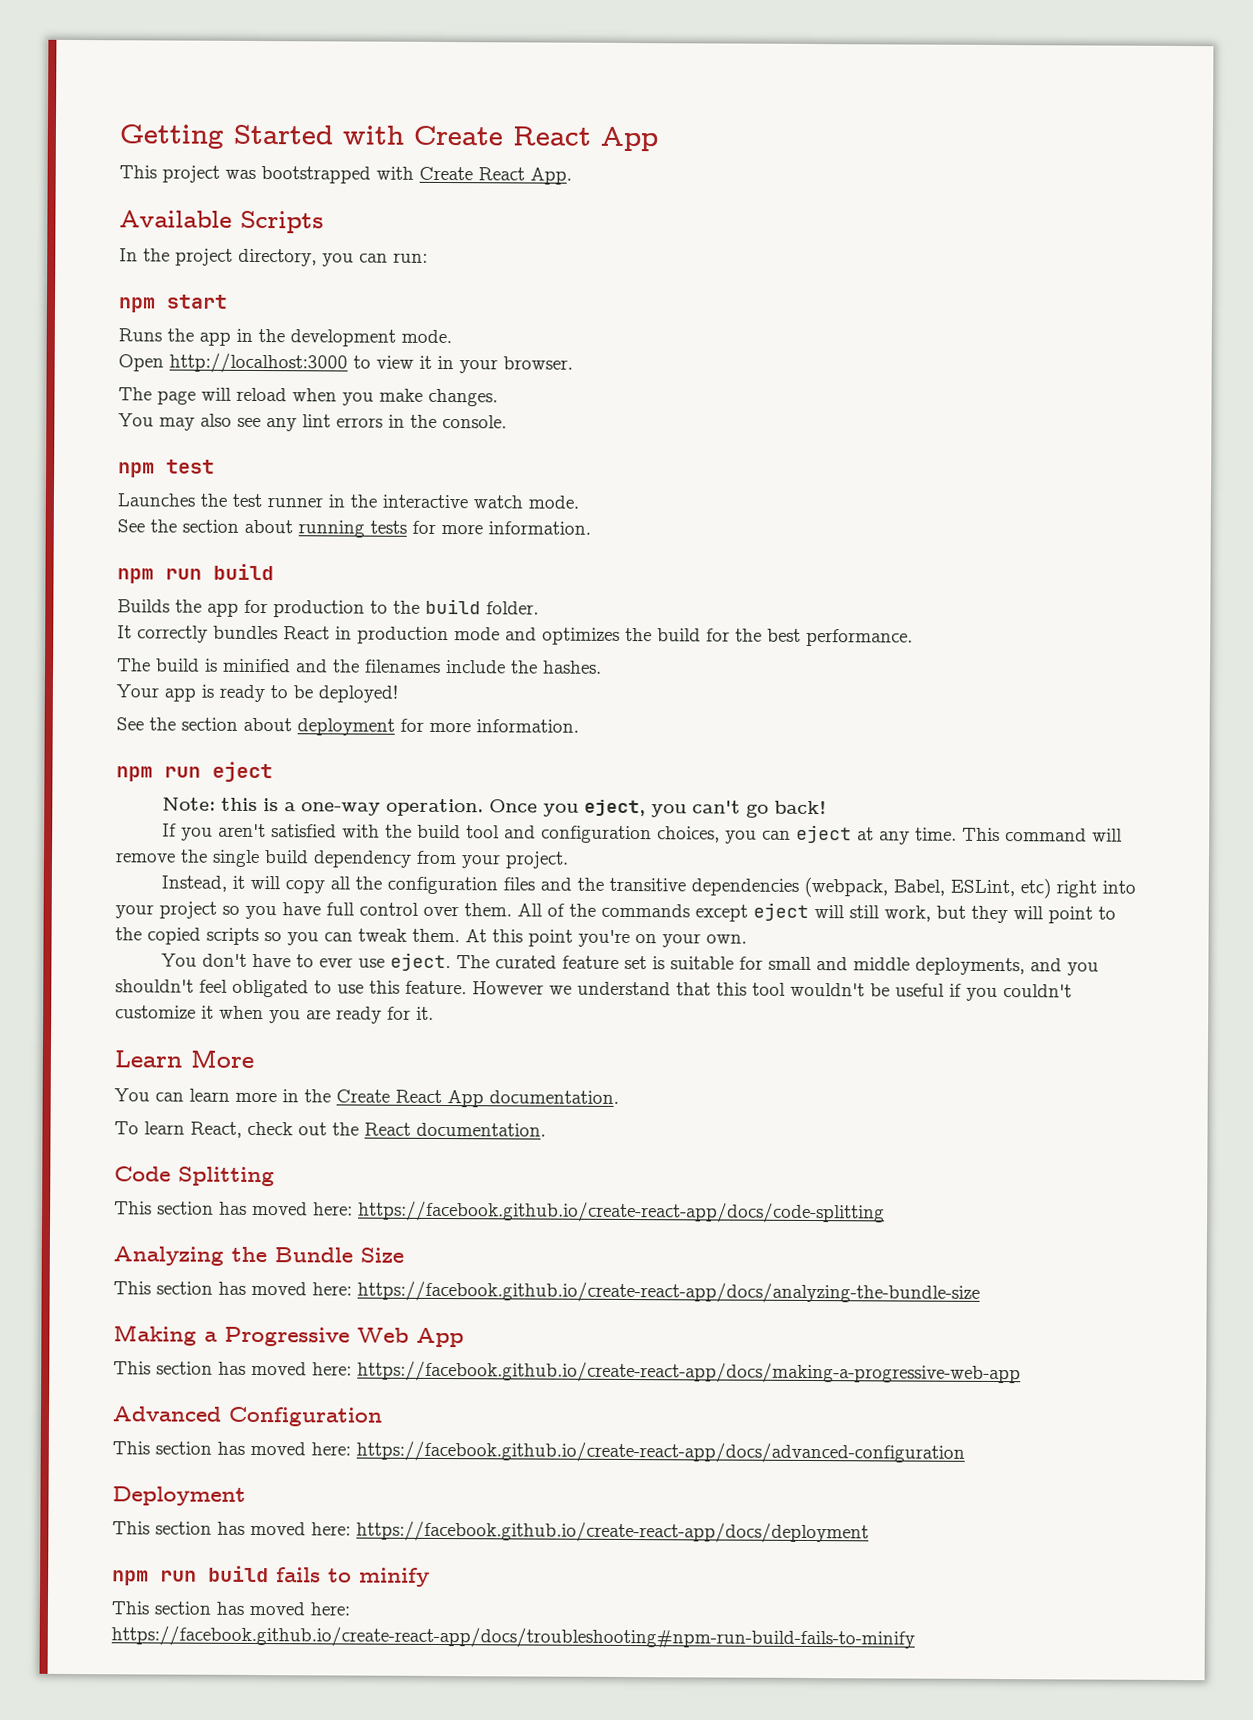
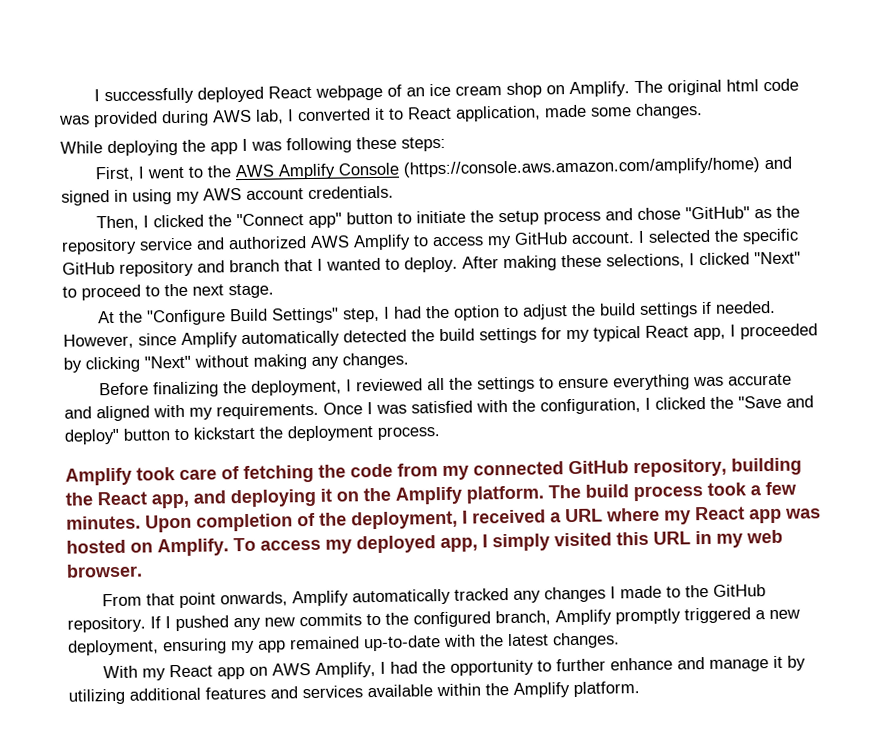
- Getting Started with Create React App
- This project was bootstrapped with Create React App.
- Available Scripts
- In the project directory, you can run:
- npm start
- Runs the app in the development mode.
- Open http://localhost:3000 to view it in your browser.
- The page will reload when you make changes.
- You may also see any lint errors in the console.
- npm test
- Launches the test runner in the interactive watch mode.
- See the section about running tests for more information.
- npm run build
- Builds the app for production to the build folder.
- It correctly bundles React in production mode and optimizes the build for the best performance.
- The build is minified and the filenames include the hashes.
- Your app is ready to be deployed!
- See the section about deployment for more information.
- npm run eject
- Note: this is a one-way operation. Once you eject, you can't go back!
- If you aren't satisfied with the build tool and configuration choices, you can eject at any time. This command will remove the single build dependency from your project.
- Instead, it will copy all the configuration files and the transitive dependencies (webpack, Babel, ESLint, etc) right into your project so you have full control over them. All of the commands except eject will still work, but they will point to the copied scripts so you can tweak them. At this point you're on your own.
- You don't have to ever use eject. The curated feature set is suitable for small and middle deployments, and you shouldn't feel obligated to use this feature. However we understand that this tool wouldn't be useful if you couldn't customize it when you are ready for it.
- Learn More
- You can learn more in the Create React App documentation.
- To learn React, check out the React documentation.
- Code Splitting
- This section has moved here: https://facebook.github.io/create-react-app/docs/code-splitting
- Analyzing the Bundle Size
- This section has moved here: https://facebook.github.io/create-react-app/docs/analyzing-the-bundle-size
- Making a Progressive Web App
- This section has moved here: https://facebook.github.io/create-react-app/docs/making-a-progressive-web-app
- Advanced Configuration
- This section has moved here: https://facebook.github.io/create-react-app/docs/advanced-configuration
- Deployment
- This section has moved here: https://facebook.github.io/create-react-app/docs/deployment
- npm run build fails to minify
- This section has moved here: https://facebook.github.io/create-react-app/docs/troubleshooting#npm-run-build-fails-to-minify
+ I successfully deployed React webpage of an ice cream shop on Amplify. The original html code was provided during AWS lab, I converted it to React application, made some changes.
+ While deploying the app I was following these steps:
+ First, I went to the AWS Amplify Console (https://console.aws.amazon.com/amplify/home) and signed in using my AWS account credentials.
+ Then, I clicked the "Connect app" button to initiate the setup process and chose "GitHub" as the repository service and authorized AWS Amplify to access my GitHub account. I selected the specific GitHub repository and branch that I wanted to deploy. After making these selections, I clicked "Next" to proceed to the next stage.
+ At the "Configure Build Settings" step, I had the option to adjust the build settings if needed. However, since Amplify automatically detected the build settings for my typical React app, I proceeded by clicking "Next" without making any changes.
+ Before finalizing the deployment, I reviewed all the settings to ensure everything was accurate and aligned with my requirements. Once I was satisfied with the configuration, I clicked the "Save and deploy" button to kickstart the deployment process.
+ Amplify took care of fetching the code from my connected GitHub repository, building the React app, and deploying it on the Amplify platform. The build process took a few minutes. Upon completion of the deployment, I received a URL where my React app was hosted on Amplify. To access my deployed app, I simply visited this URL in my web browser.
+ From that point onwards, Amplify automatically tracked any changes I made to the GitHub repository. If I pushed any new commits to the configured branch, Amplify promptly triggered a new deployment, ensuring my app remained up-to-date with the latest changes.
+ With my React app on AWS Amplify, I had the opportunity to further enhance and manage it by utilizing additional features and services available within the Amplify platform.

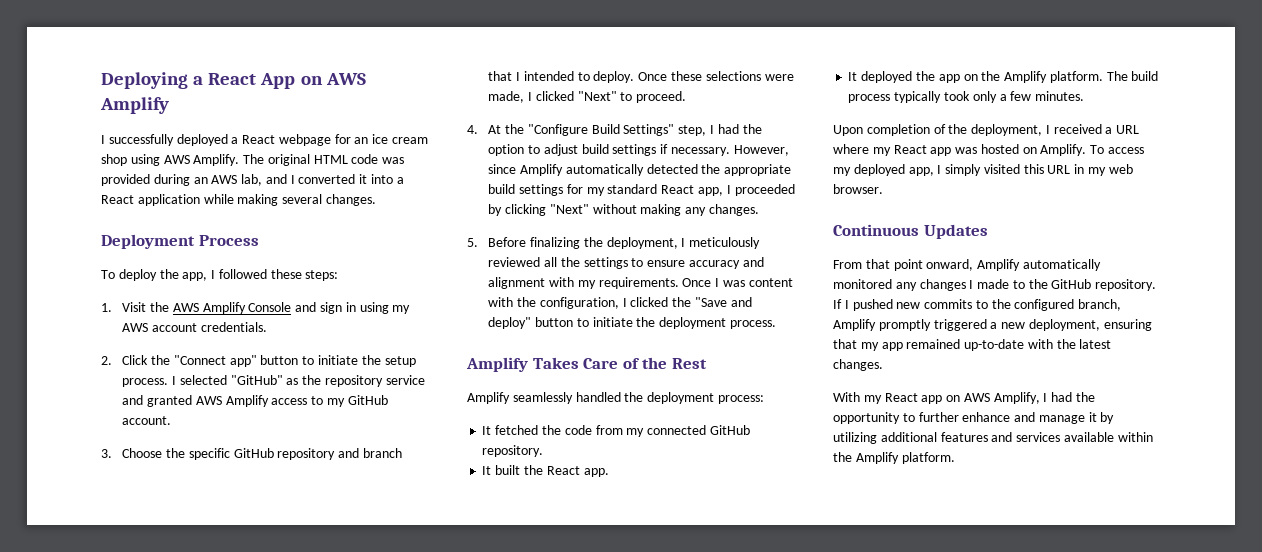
+ Deploying a React App on AWS Amplify
- I successfully deployed React webpage of an ice cream shop on Amplify.
+ I successfully deployed a React webpage for an ice cream shop using AWS Amplify.
- The original html code was provided during AWS lab, I converted it to React application, made some changes.
- While deploying the app I was following these steps:
- First, I went to the AWS Amplify Console (https://console.aws.amazon.com/amplify/home) and signed in using my AWS account credentials.
+ The original HTML code was provided during an AWS lab, and I converted it into a React application while making several changes.
+ Deployment Process
+ To deploy the app, I followed these steps:
+ 1. Visit the AWS Amplify Console and sign in using my AWS account credentials.
- Then, I clicked the "Connect app" button to initiate the setup process and chose "GitHub" as the repository service and authorized AWS Amplify to access my GitHub account. I selected the specific GitHub repository and branch that I wanted to deploy.
+ 2. Click the "Connect app" button to initiate the setup process. I selected "GitHub" as the repository service and granted AWS Amplify access to my GitHub account.
+ 3. Choose the specific GitHub repository and branch that I intended to deploy.
- After making these selections, I clicked "Next" to proceed to the next stage.
- At the "Configure Build Settings" step, I had the option to adjust the build settings if needed.
+ Once these selections were made, I clicked "Next" to proceed.
+ 4. At the "Configure Build Settings" step, I had the option to adjust build settings if necessary.
- However, since Amplify automatically detected the build settings for my typical React app, I proceeded by clicking "Next" without making any changes.
+ However, since Amplify automatically detected the appropriate build settings for my standard React app, I proceeded by clicking "Next" without making any changes.
- Before finalizing the deployment, I reviewed all the settings to ensure everything was accurate and aligned with my requirements.
+ 5. Before finalizing the deployment, I meticulously reviewed all the settings to ensure accuracy and alignment with my requirements.
- Once I was satisfied with the configuration, I clicked the "Save and deploy" button to kickstart the deployment process.
+ Once I was content with the configuration, I clicked the "Save and deploy" button to initiate the deployment process.
- Amplify took care of fetching the code from my connected GitHub repository, building the React app, and deploying it on the Amplify platform.
+ Amplify Takes Care of the Rest
+ Amplify seamlessly handled the deployment process:
+ It fetched the code from my connected GitHub repository.
+ It built the React app.
+ It deployed the app on the Amplify platform.
- The build process took a few minutes. Upon completion of the deployment, I received a URL where my React app was hosted on Amplify.
+ The build process typically took only a few minutes.
+ Upon completion of the deployment, I received a URL where my React app was hosted on Amplify.
+ Continuous Updates
- From that point onwards, Amplify automatically tracked any changes I made to the GitHub repository.
+ From that point onward, Amplify automatically monitored any changes I made to the GitHub repository.
- If I pushed any new commits to the configured branch, Amplify promptly triggered a new deployment, ensuring my app remained up-to-date with the latest changes.
+ If I pushed new commits to the configured branch, Amplify promptly triggered a new deployment, ensuring that my app remained up-to-date with the latest changes.

